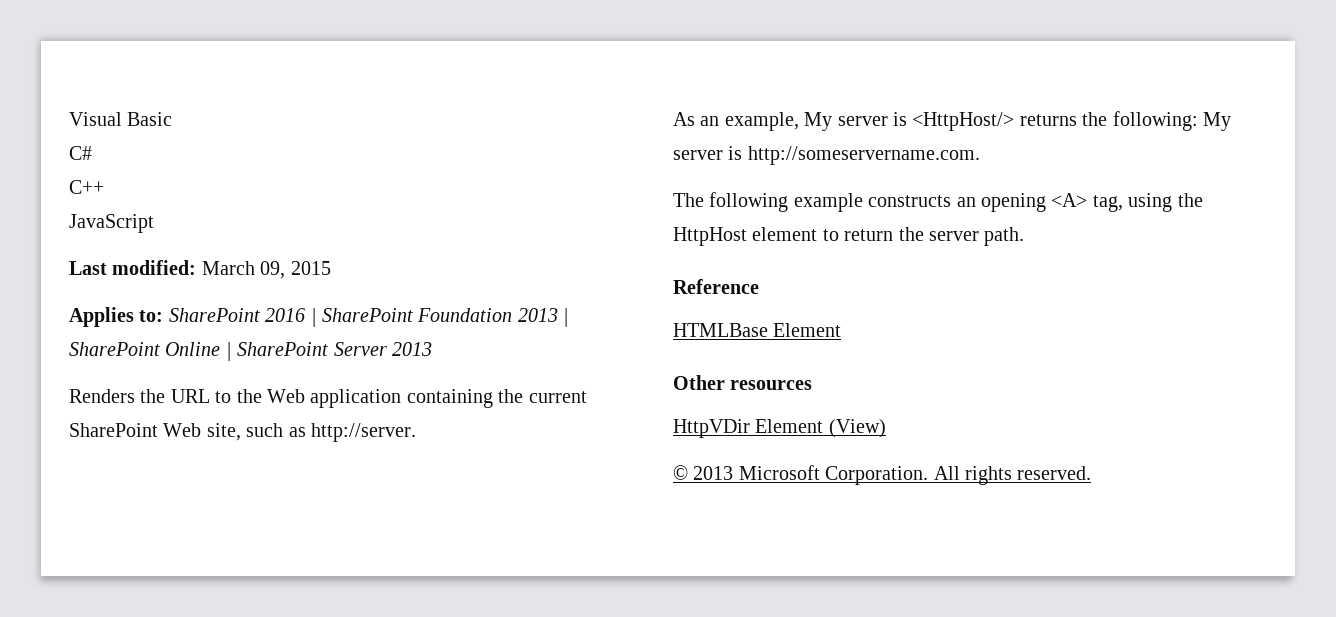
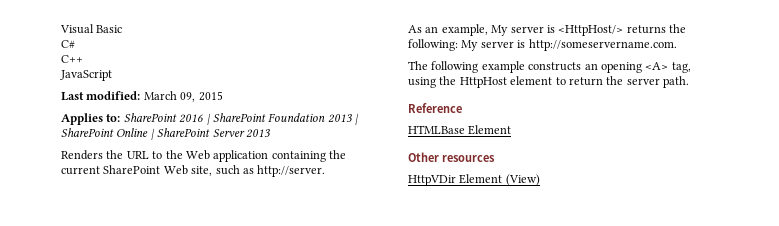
- © 2013 Microsoft Corporation. All rights reserved.

